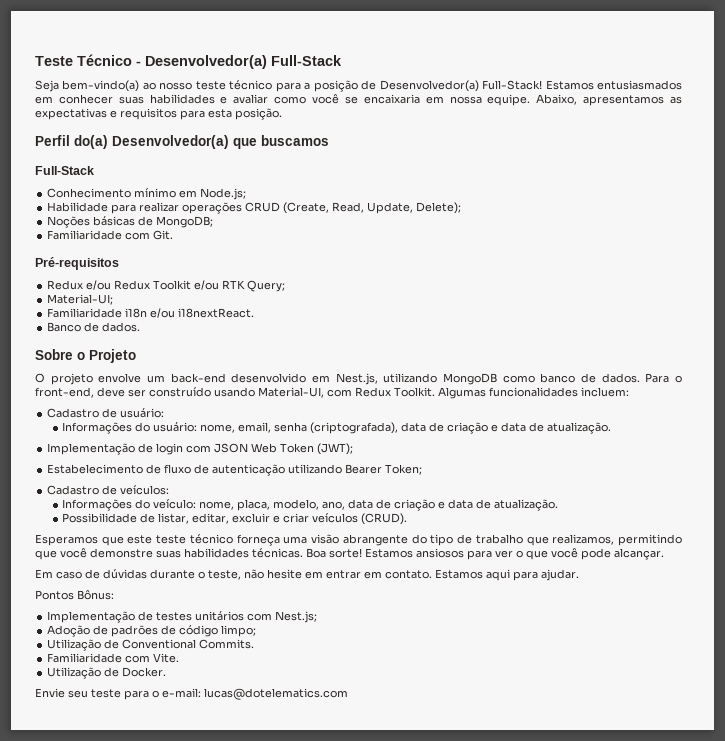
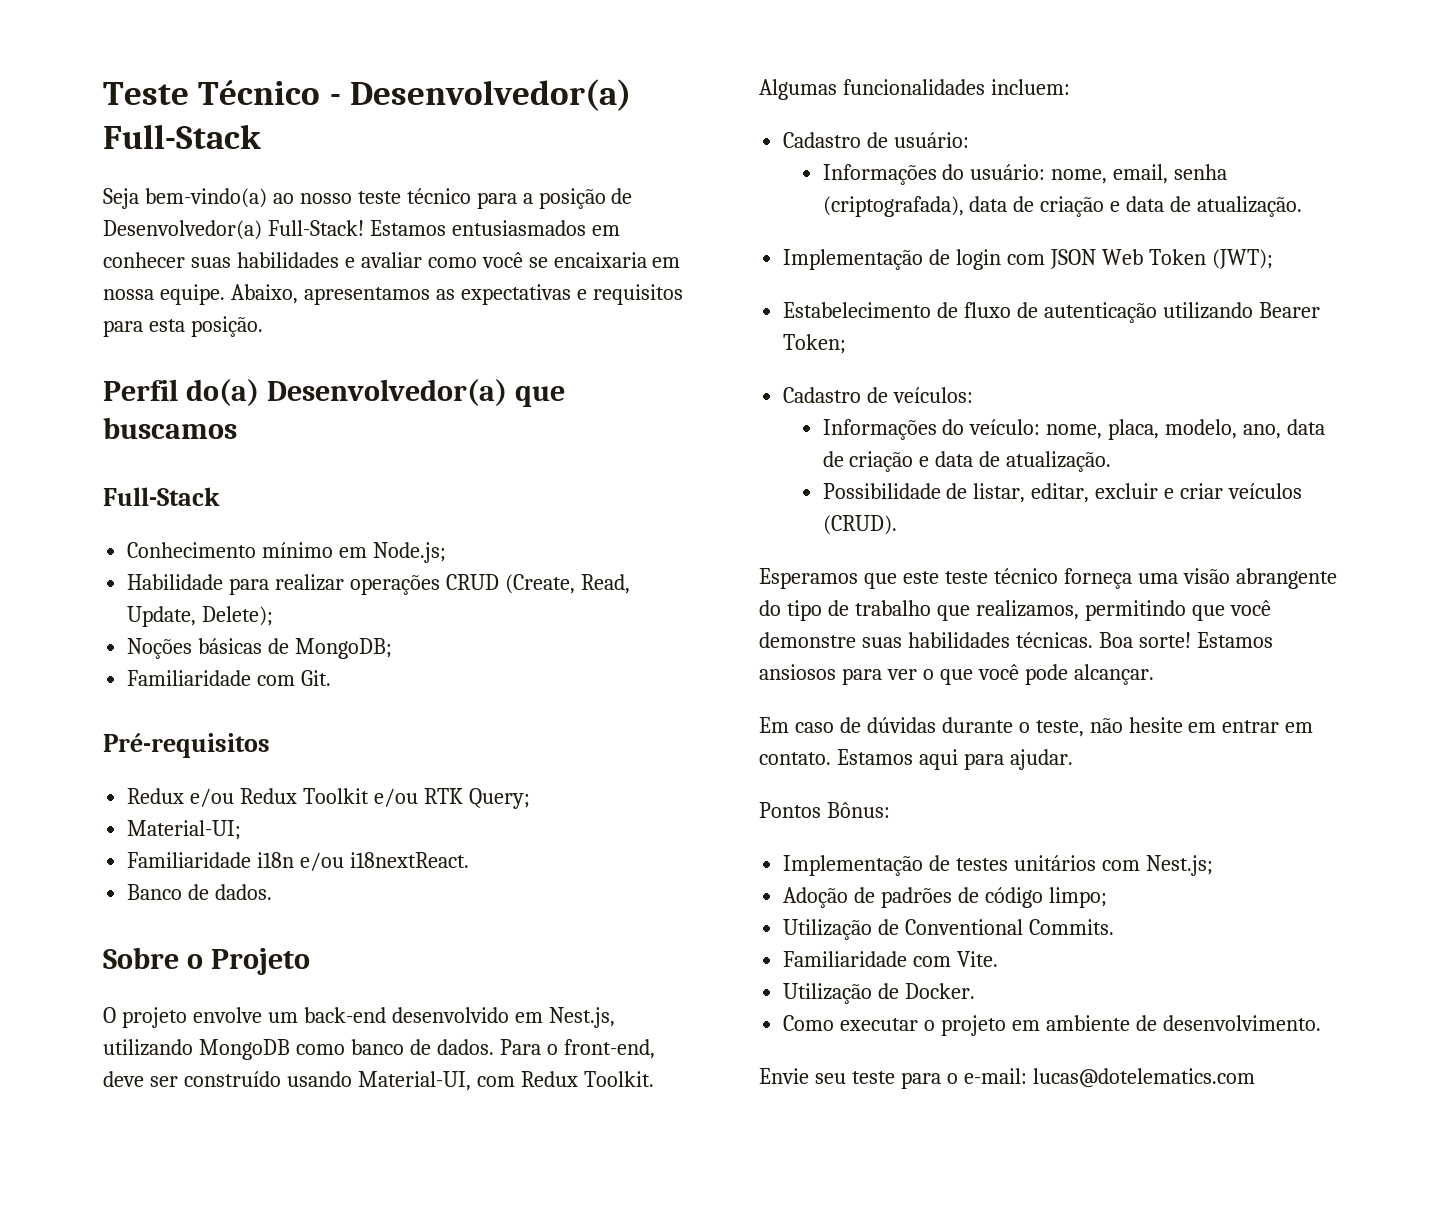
+ Como executar o projeto em ambiente de desenvolvimento.

